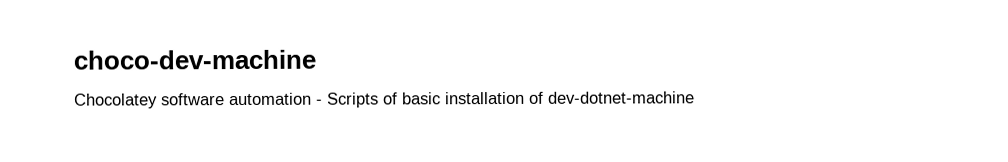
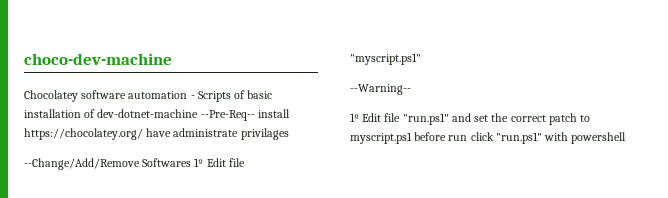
- Chocolatey software automation - Scripts of basic installation of dev-dotnet-machine
+ Chocolatey software automation - Scripts of basic installation of dev-dotnet-machine --Pre-Req-- install https://chocolatey.org/ have administrate privilages
+ --Change/Add/Remove Softwares 1º Edit file "myscript.ps1"
+ --Warning--
+ 1º Edit file "run.ps1" and set the correct patch to myscript.ps1 before run click "run.ps1" with powershell

